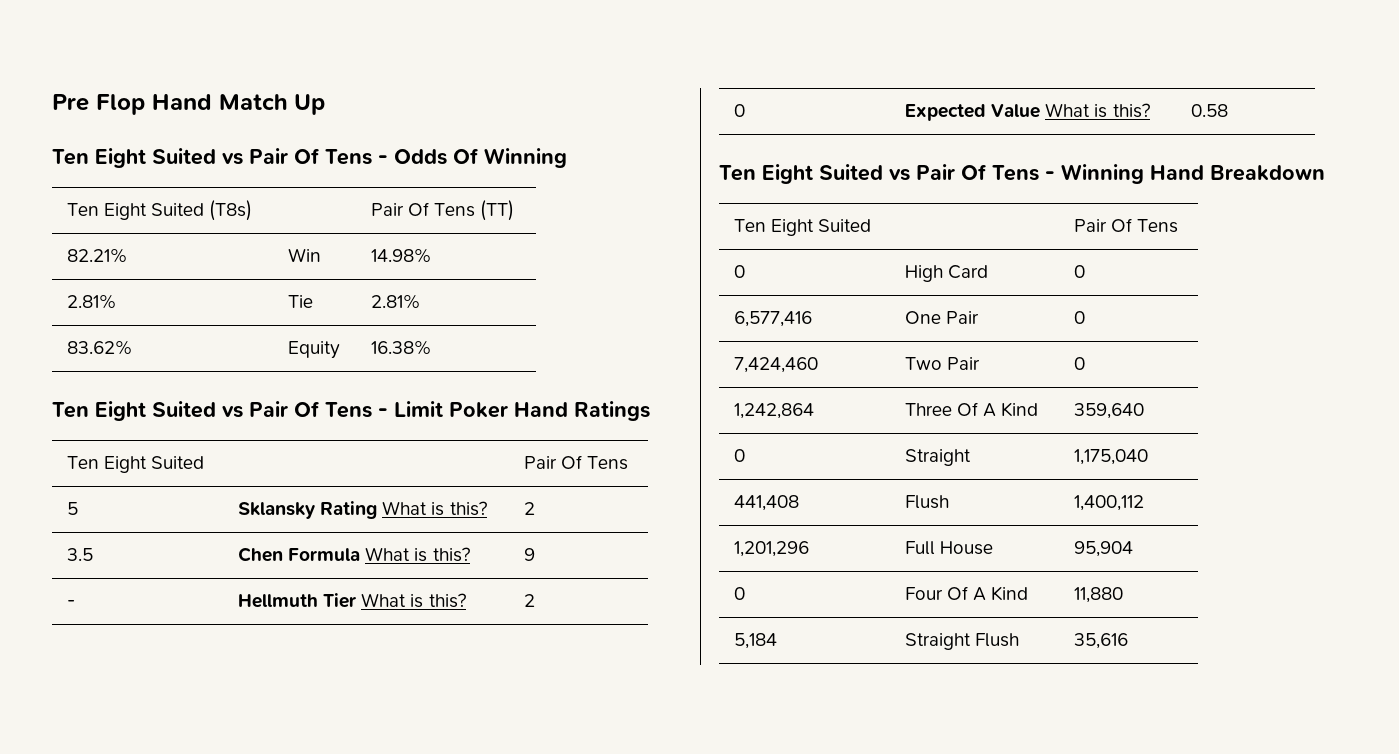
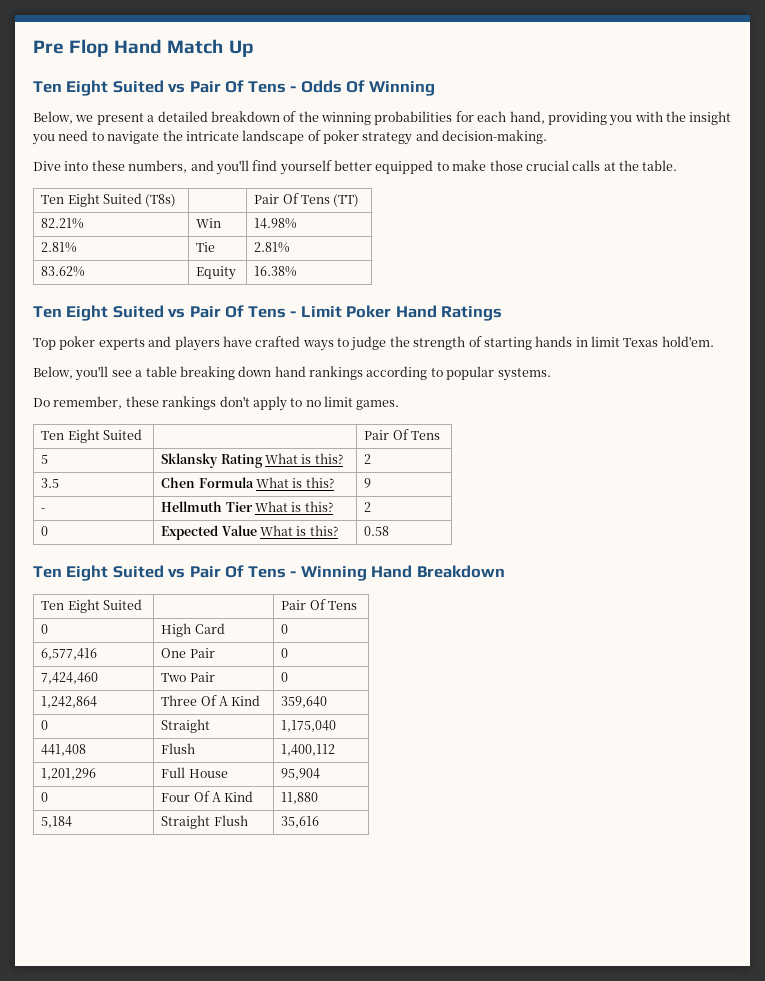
+ Below, we present a detailed breakdown of the winning probabilities for each hand, providing you with the insight you need to navigate the intricate landscape of poker strategy and decision-making.
+ Dive into these numbers, and you'll find yourself better equipped to make those crucial calls at the table.
+ Top poker experts and players have crafted ways to judge the strength of starting hands in limit Texas hold'em.
+ Below, you'll see a table breaking down hand rankings according to popular systems.
+ Do remember, these rankings don't apply to no limit games.

